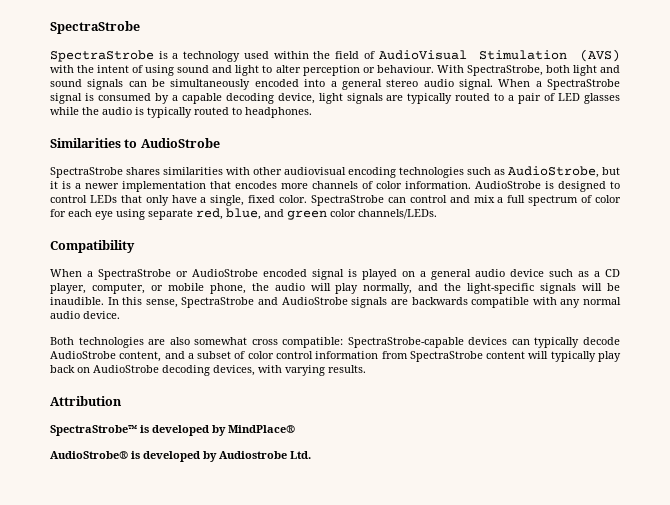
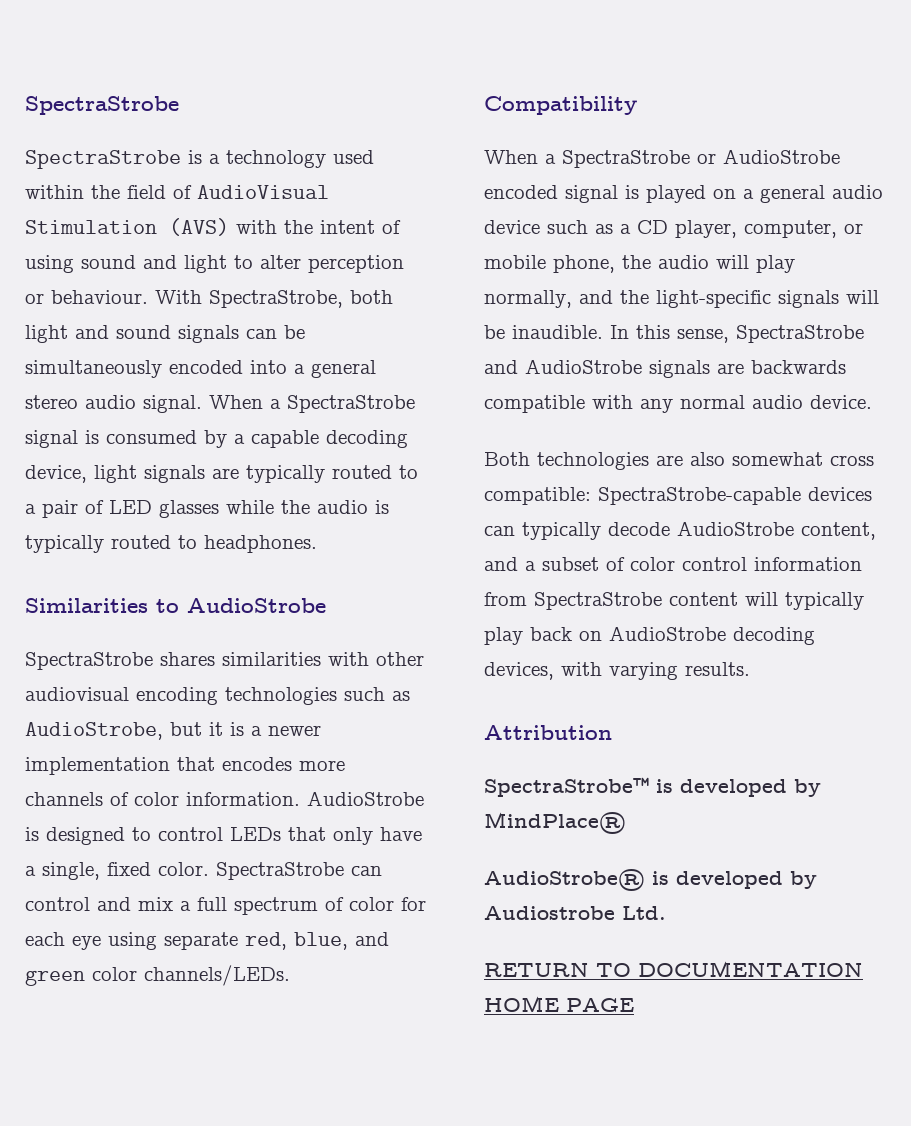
+ RETURN TO DOCUMENTATION HOME PAGE

